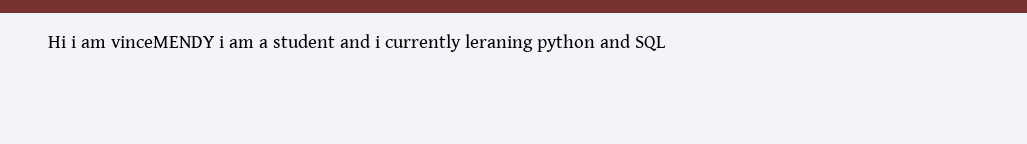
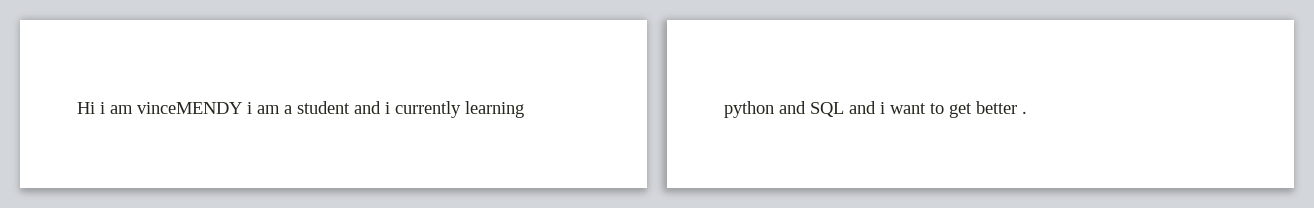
- Hi i am vinceMENDY i am a student and i currently leraning python and SQL
+ Hi i am vinceMENDY i am a student and i currently learning python and SQL and i want to get better .

